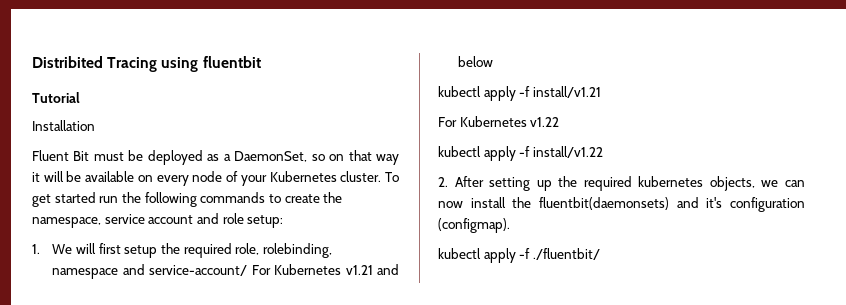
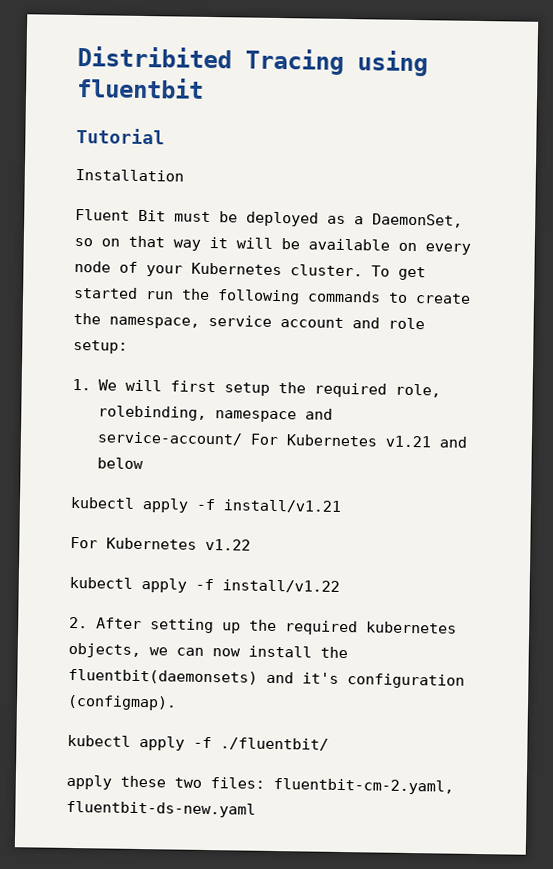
+ apply these two files: fluentbit-cm-2.yaml, fluentbit-ds-new.yaml

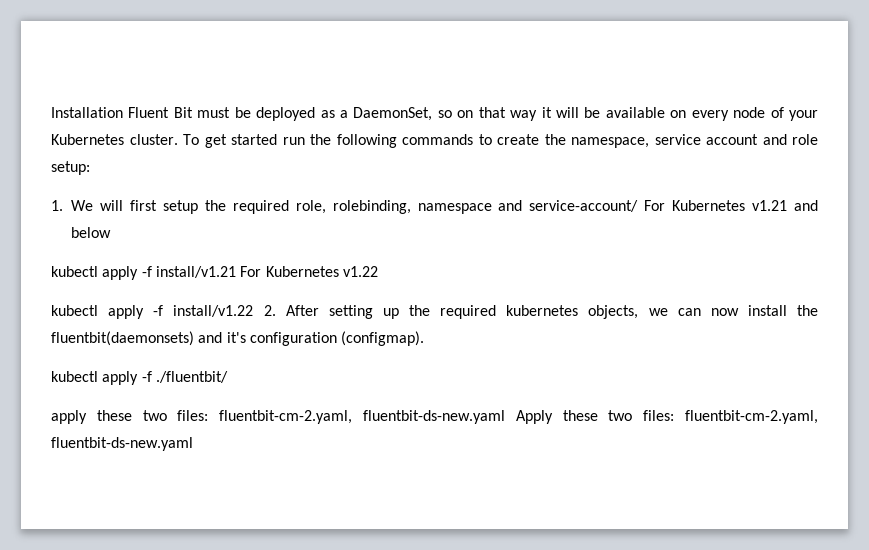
- Distribited Tracing using fluentbit
- Tutorial
- Installation
- Fluent Bit must be deployed as a DaemonSet, so on that way it will be available on every node of your Kubernetes cluster.
+ Installation Fluent Bit must be deployed as a DaemonSet, so on that way it will be available on every node of your Kubernetes cluster.
- kubectl apply -f install/v1.21
- For Kubernetes v1.22
+ kubectl apply -f install/v1.21 For Kubernetes v1.22
- kubectl apply -f install/v1.22
- 2. After setting up the required kubernetes objects, we can now install the fluentbit(daemonsets) and it's configuration (configmap).
+ kubectl apply -f install/v1.22 2. After setting up the required kubernetes objects, we can now install the fluentbit(daemonsets) and it's configuration (configmap).
- apply these two files: fluentbit-cm-2.yaml, fluentbit-ds-new.yaml
+ apply these two files: fluentbit-cm-2.yaml, fluentbit-ds-new.yaml Apply these two files: fluentbit-cm-2.yaml, fluentbit-ds-new.yaml

